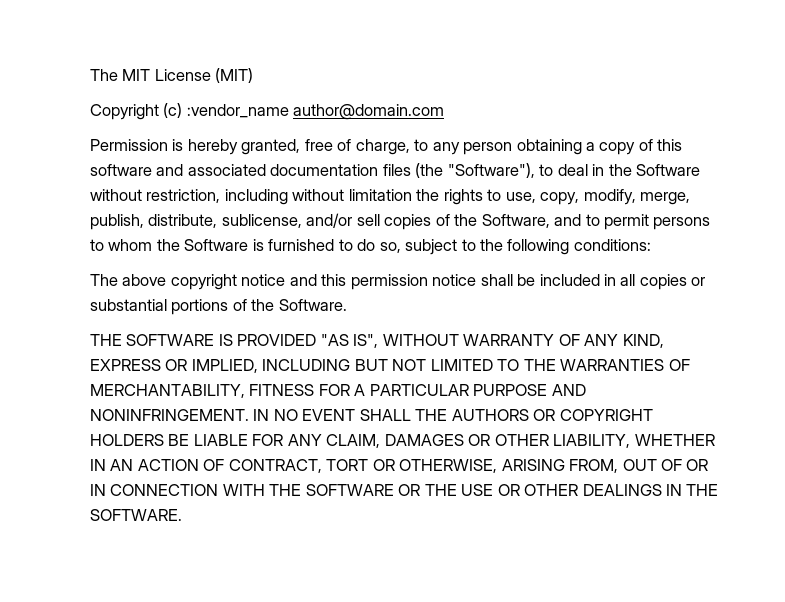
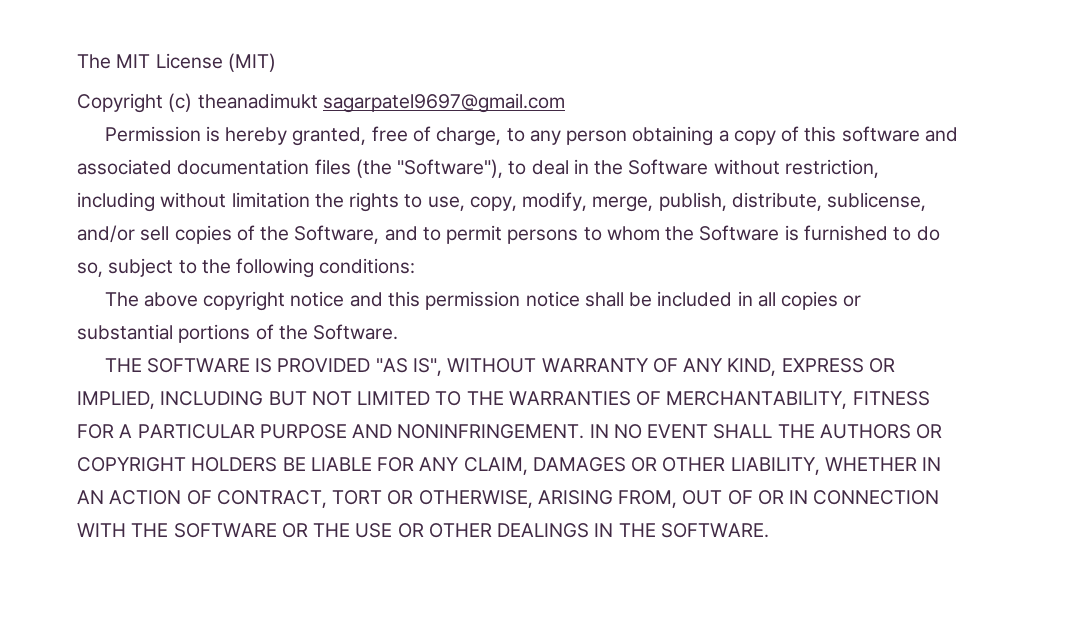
- Copyright (c) :vendor_name author@domain.com
+ Copyright (c) theanadimukt sagarpatel9697@gmail.com

